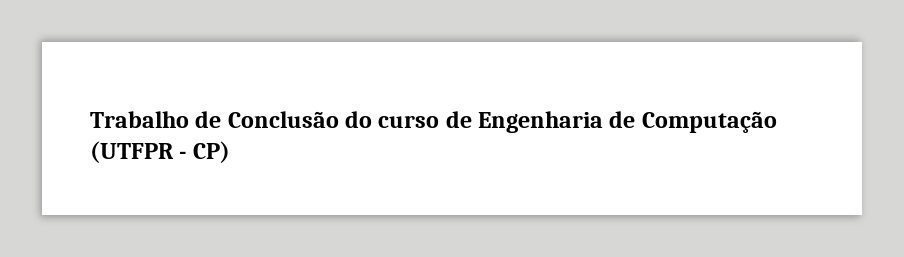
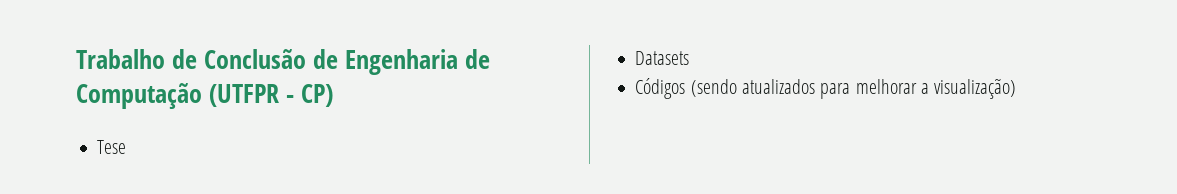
- Trabalho de Conclusão do curso de Engenharia de Computação (UTFPR - CP)
+ Trabalho de Conclusão de Engenharia de Computação (UTFPR - CP)
+ Tese
+ Datasets
+ Códigos (sendo atualizados para melhorar a visualização)

